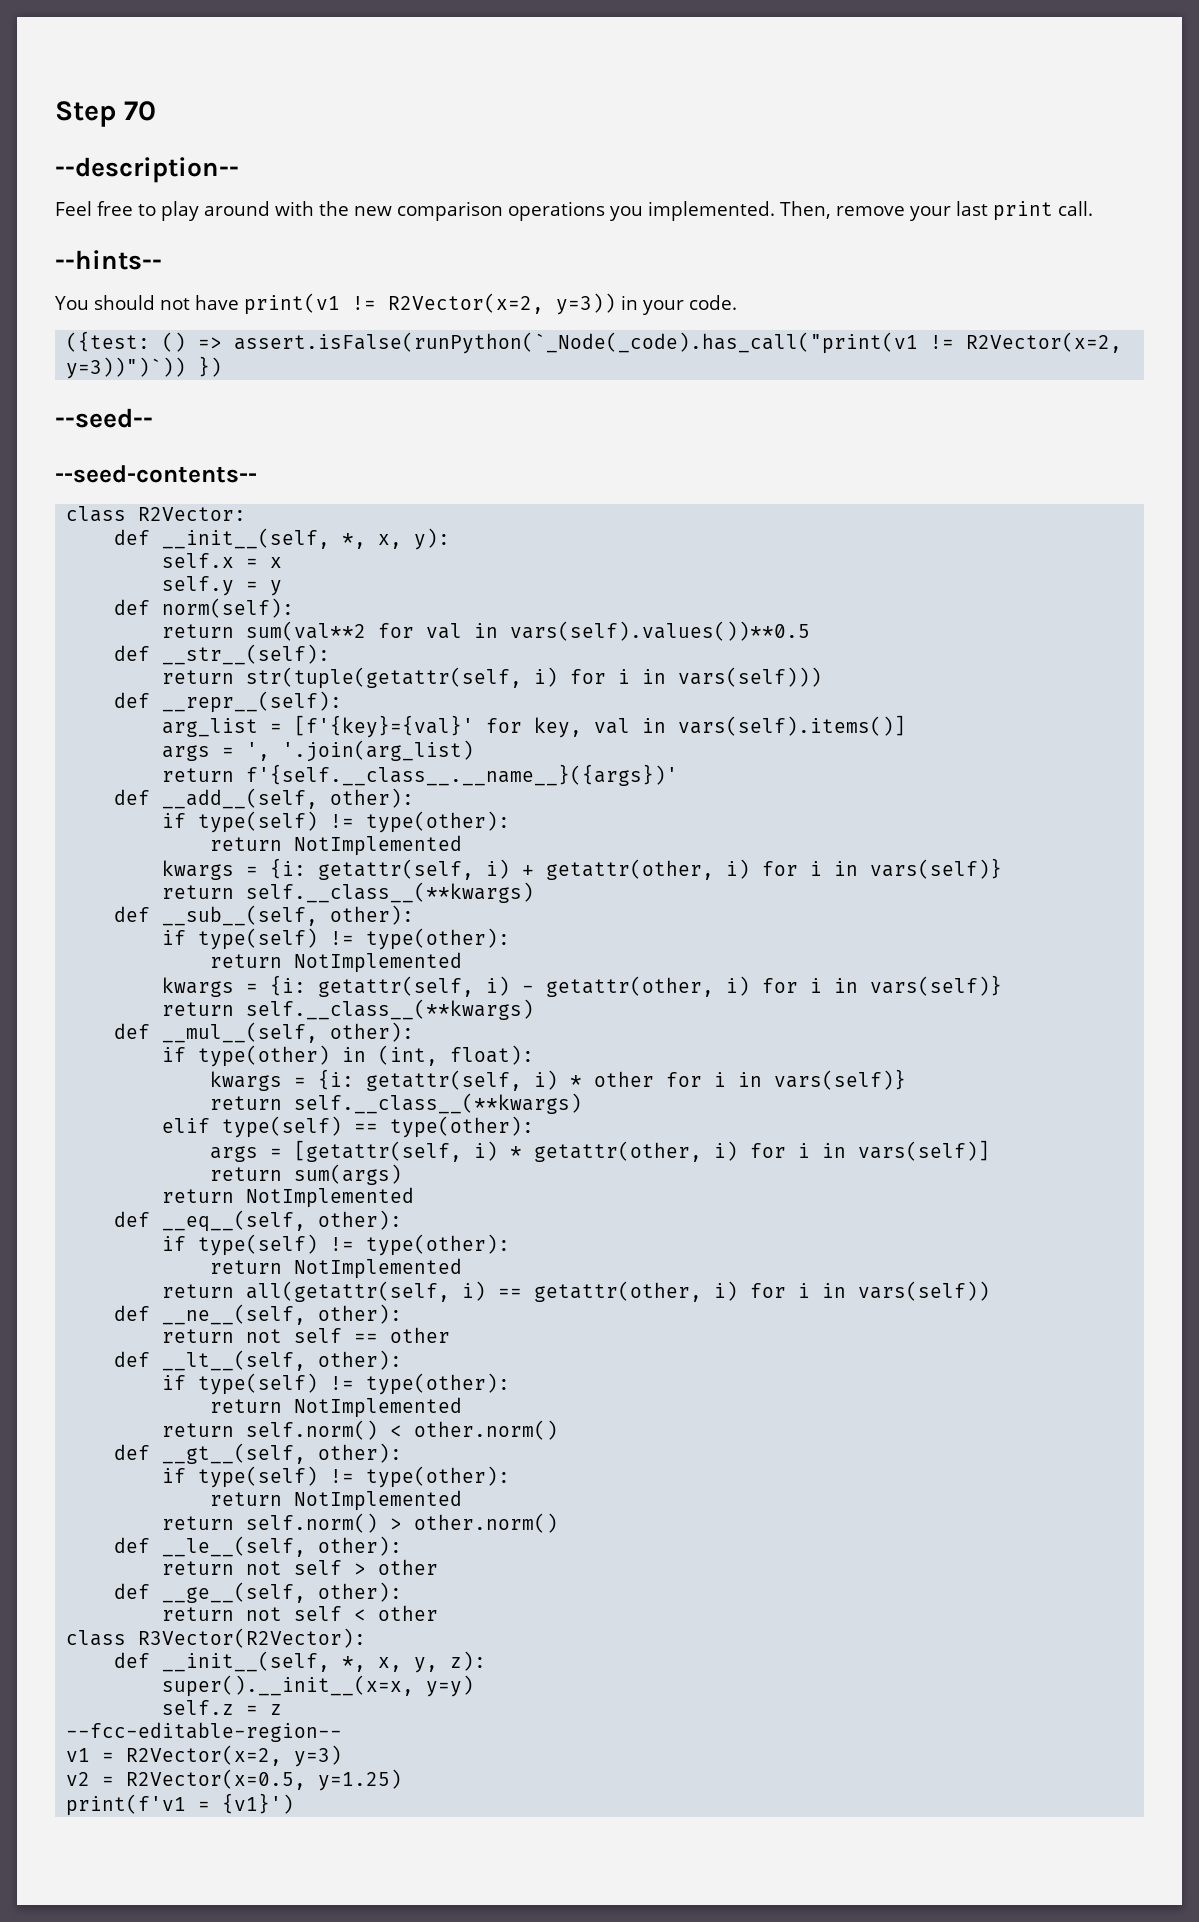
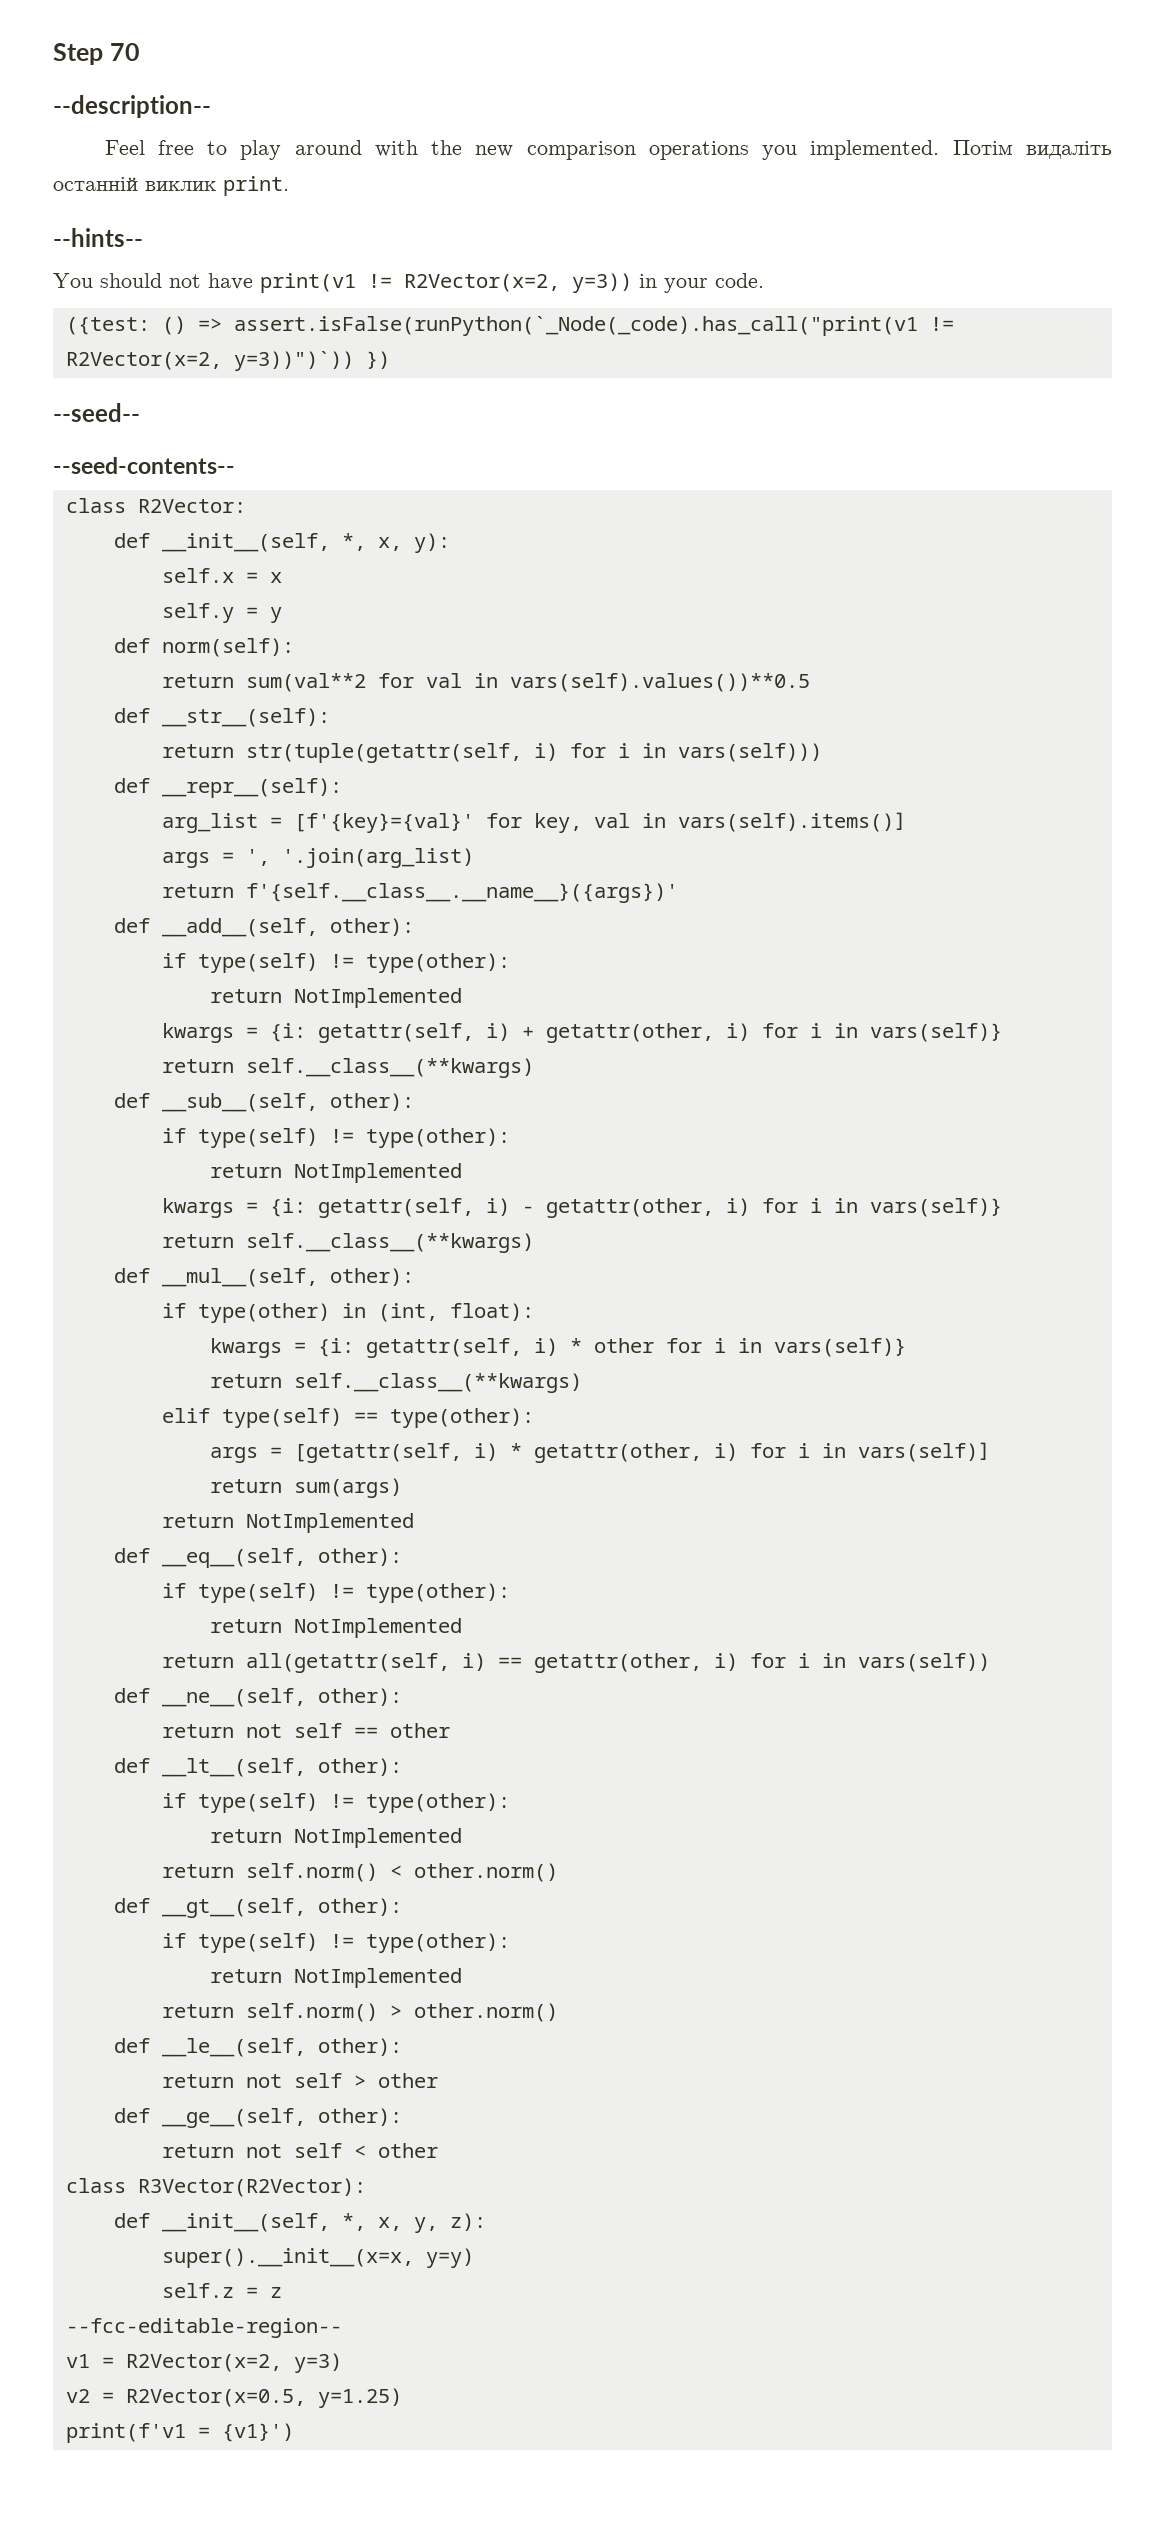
- Then, remove your last print call.
+ Потім видаліть останній виклик print.

